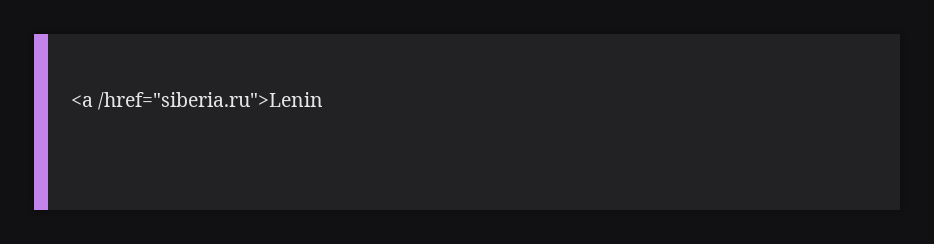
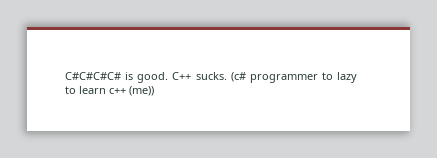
- <a /href="siberia.ru">Lenin
+ C#C#C#C# is good. C++ sucks. (c# programmer to lazy to learn c++ (me))

